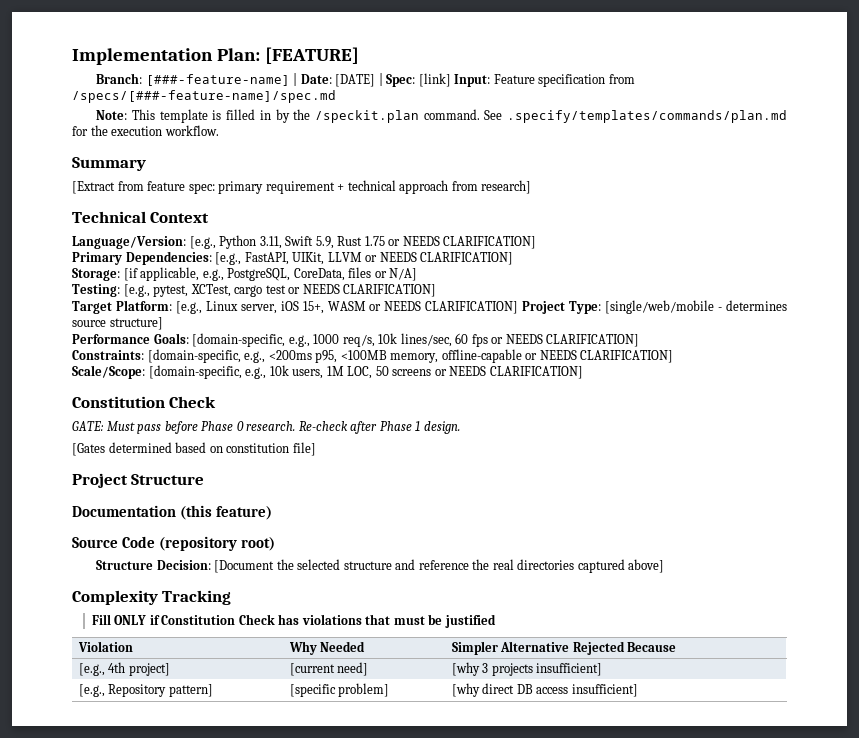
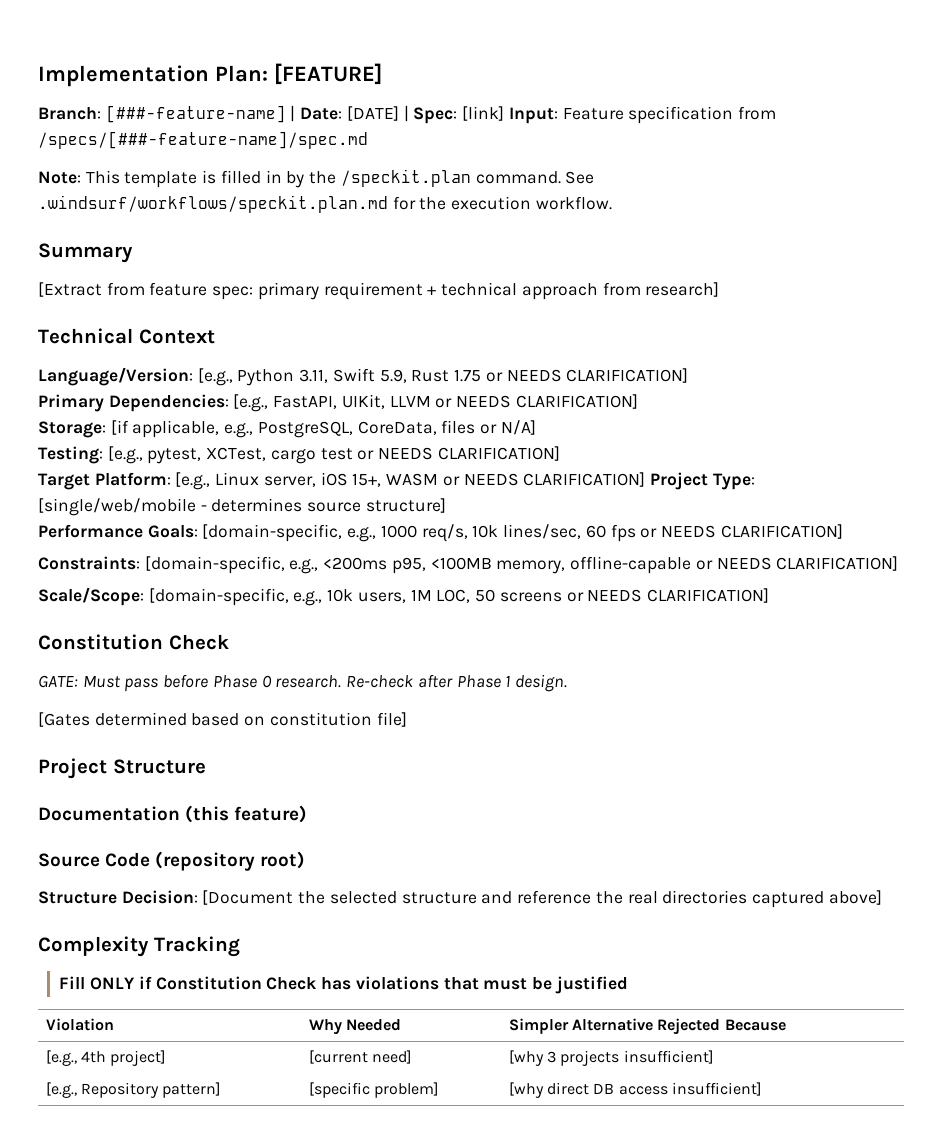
- See .specify/templates/commands/plan.md for the execution workflow.
+ See .windsurf/workflows/speckit.plan.md for the execution workflow.

